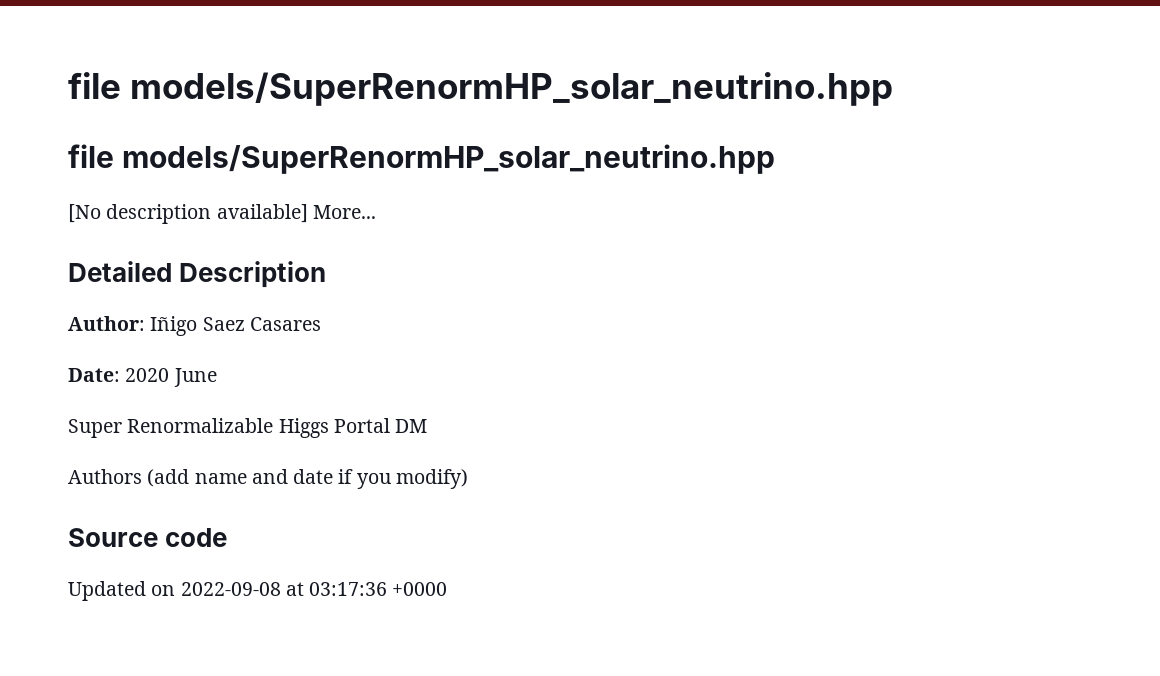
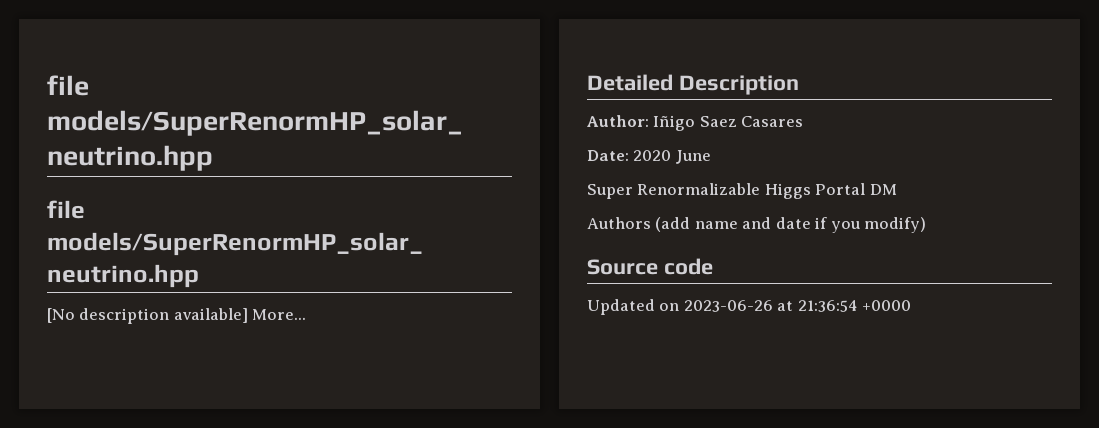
- Updated on 2022-09-08 at 03:17:36 +0000
+ Updated on 2023-06-26 at 21:36:54 +0000

